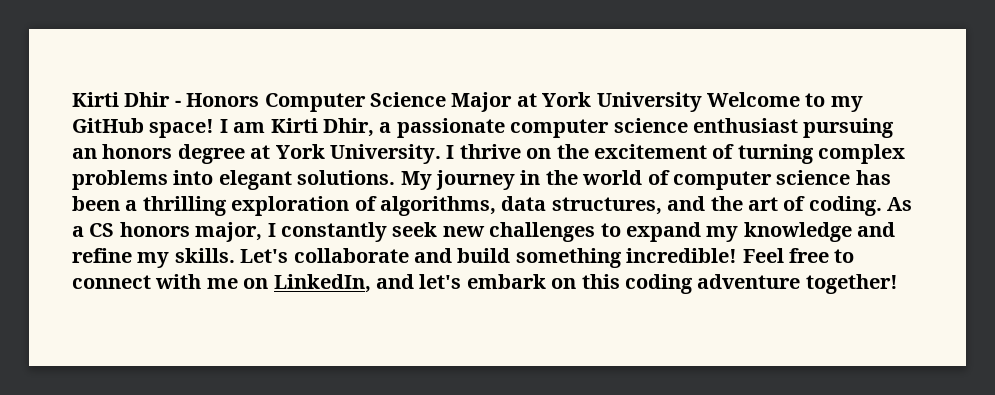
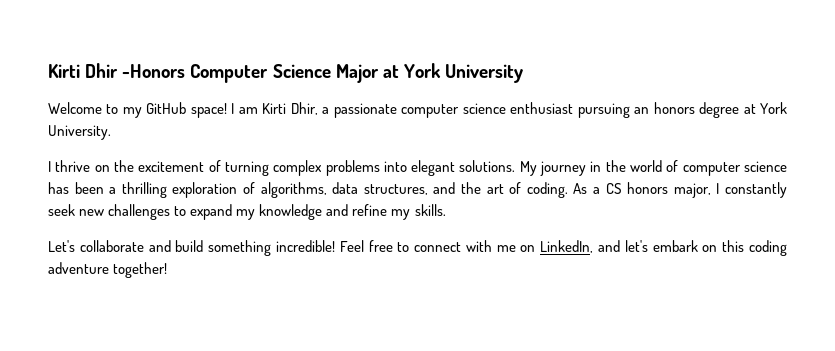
- Kirti Dhir - Honors Computer Science Major at York University Welcome to my GitHub space!
+ Kirti Dhir -Honors Computer Science Major at York University
+ Welcome to my GitHub space!
- I am Kirti Dhir, a passionate computer science enthusiast pursuing an honors degree at York University. I thrive on the excitement of turning complex problems into elegant solutions.
+ I am Kirti Dhir, a passionate computer science enthusiast pursuing an honors degree at York University.
+ I thrive on the excitement of turning complex problems into elegant solutions.
- As a CS honors major, I constantly seek new challenges to expand my knowledge and refine my skills. Let's collaborate and build something incredible!
+ As a CS honors major, I constantly seek new challenges to expand my knowledge and refine my skills.
+ Let's collaborate and build something incredible!

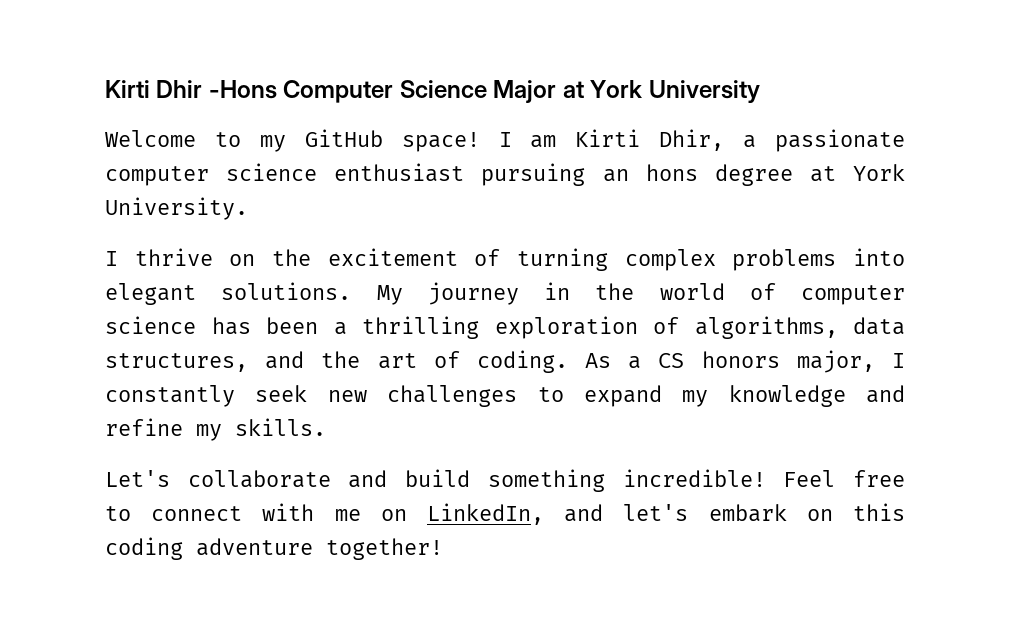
- Kirti Dhir -Honors Computer Science Major at York University
+ Kirti Dhir -Hons Computer Science Major at York University
- I am Kirti Dhir, a passionate computer science enthusiast pursuing an honors degree at York University.
+ I am Kirti Dhir, a passionate computer science enthusiast pursuing an hons degree at York University.

